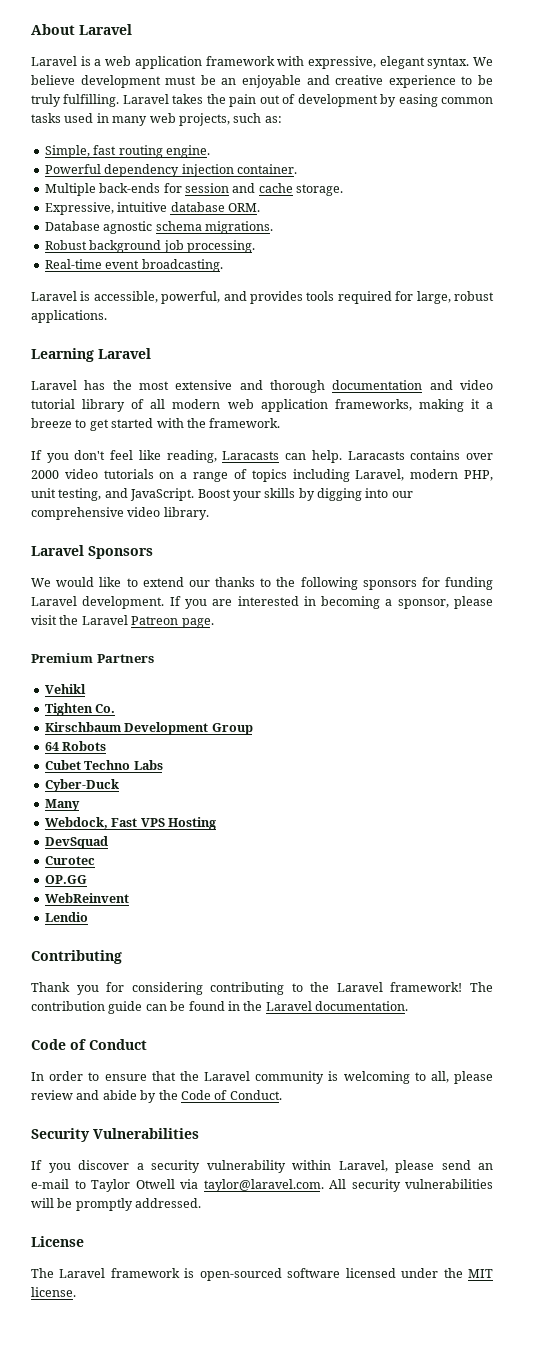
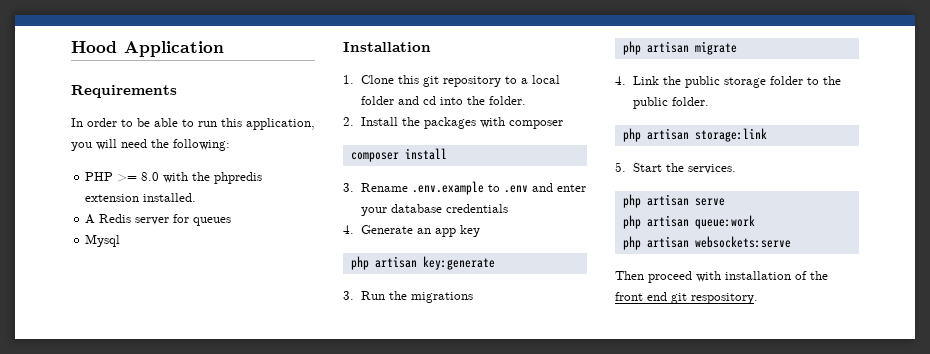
- About Laravel
- Laravel is a web application framework with expressive, elegant syntax. We believe development must be an enjoyable and creative experience to be truly fulfilling. Laravel takes the pain out of development by easing common tasks used in many web projects, such as:
- Simple, fast routing engine.
- Powerful dependency injection container.
- Multiple back-ends for session and cache storage.
- Expressive, intuitive database ORM.
- Database agnostic schema migrations.
- Robust background job processing.
- Real-time event broadcasting.
- Laravel is accessible, powerful, and provides tools required for large, robust applications.
- Learning Laravel
- Laravel has the most extensive and thorough documentation and video tutorial library of all modern web application frameworks, making it a breeze to get started with the framework.
- If you don't feel like reading, Laracasts can help. Laracasts contains over 2000 video tutorials on a range of topics including Laravel, modern PHP, unit testing, and JavaScript. Boost your skills by digging into our comprehensive video library.
- Laravel Sponsors
- We would like to extend our thanks to the following sponsors for funding Laravel development. If you are interested in becoming a sponsor, please visit the Laravel Patreon page.
- Premium Partners
- Vehikl
- Tighten Co.
- Kirschbaum Development Group
- 64 Robots
- Cubet Techno Labs
- Cyber-Duck
- Many
- Webdock, Fast VPS Hosting
- DevSquad
- Curotec
- OP.GG
- WebReinvent
- Lendio
- Contributing
- Thank you for considering contributing to the Laravel framework! The contribution guide can be found in the Laravel documentation.
- Code of Conduct
- In order to ensure that the Laravel community is welcoming to all, please review and abide by the Code of Conduct.
- Security Vulnerabilities
- If you discover a security vulnerability within Laravel, please send an e-mail to Taylor Otwell via taylor@laravel.com. All security vulnerabilities will be promptly addressed.
- License
- The Laravel framework is open-sourced software licensed under the MIT license.
+ Hood Application
+ Requirements
+ In order to be able to run this application, you will need the following:
+ PHP >= 8.0 with the phpredis extension installed.
+ A Redis server for queues
+ Mysql
+ Installation
+ 1. Clone this git repository to a local folder and cd into the folder.
+ 2. Install the packages with composer
+ composer install
+ 3. Rename .env.example to .env and enter your database credentials
+ 4. Generate an app key
+ php artisan key:generate
+ 3. Run the migrations
+ php artisan migrate
+ 4. Link the public storage folder to the public folder.
+ php artisan storage:link
+ 5. Start the services.
+ php artisan serve
+ php artisan queue:work
+ php artisan websockets:serve
+ Then proceed with installation of the front end git respository.

